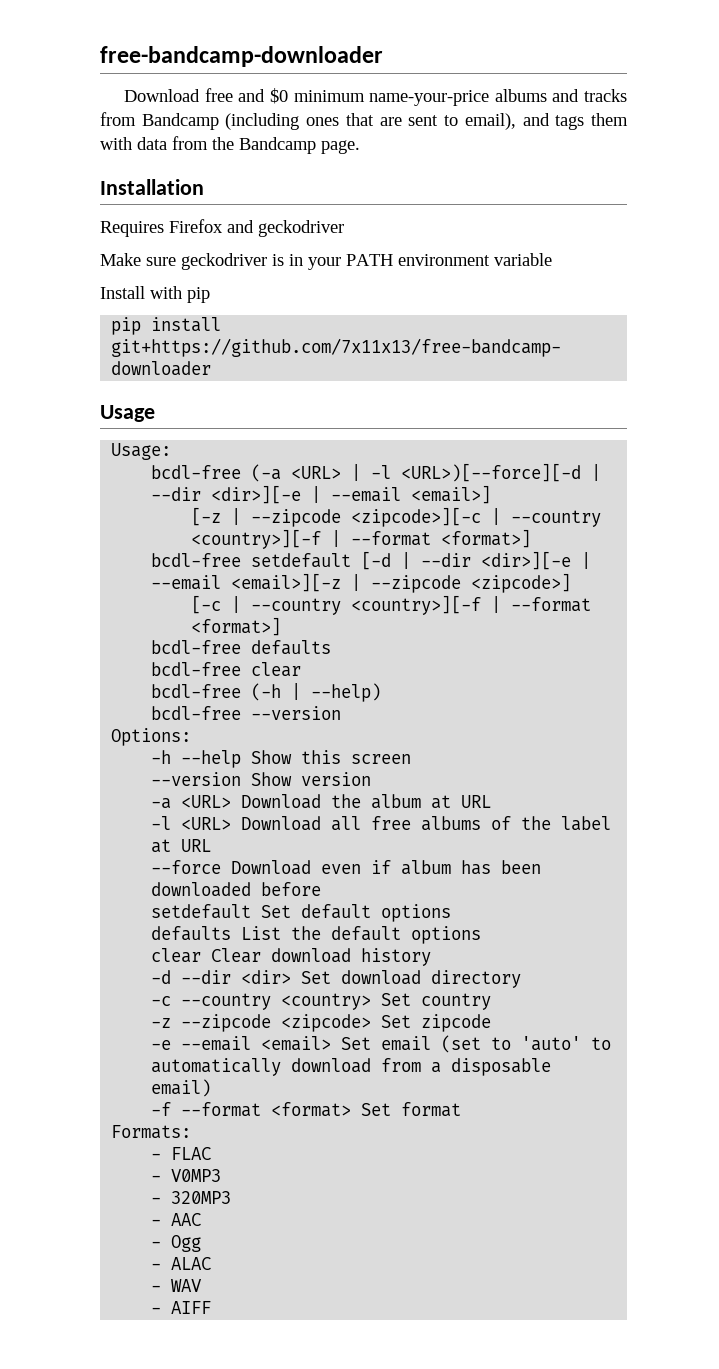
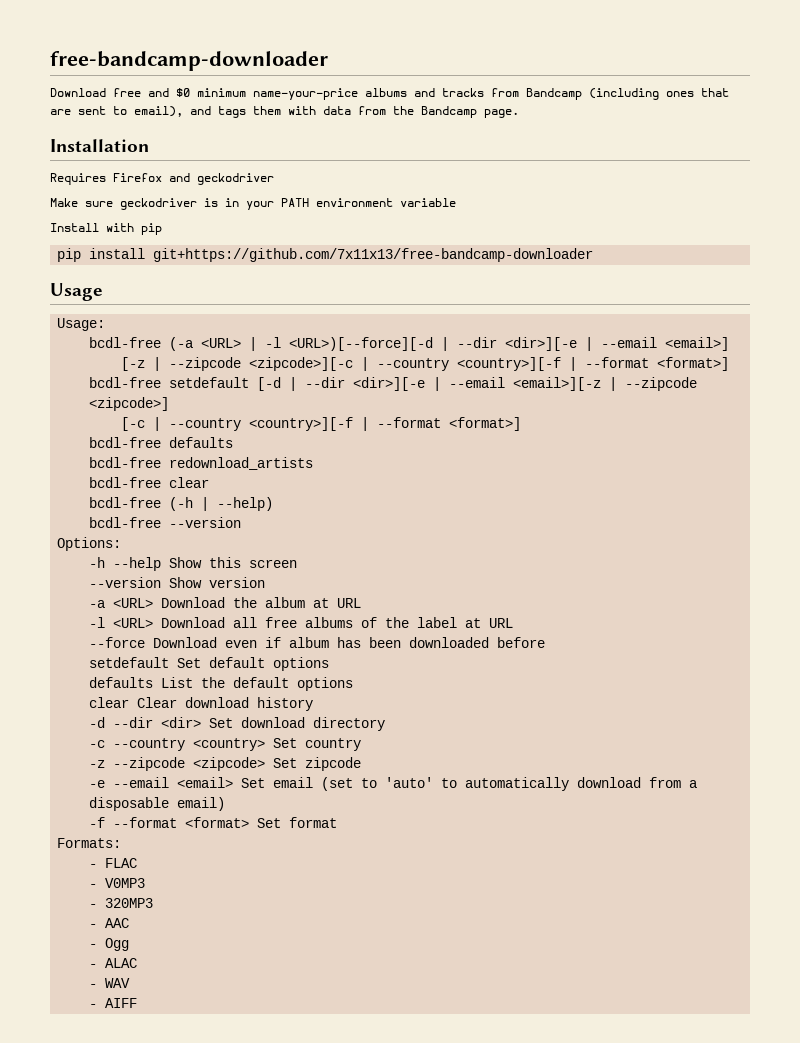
+ bcdl-free redownload_artists

